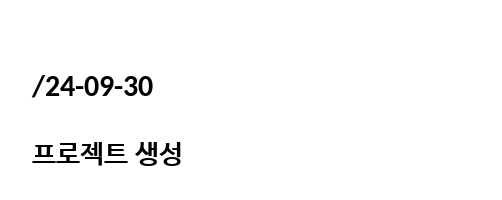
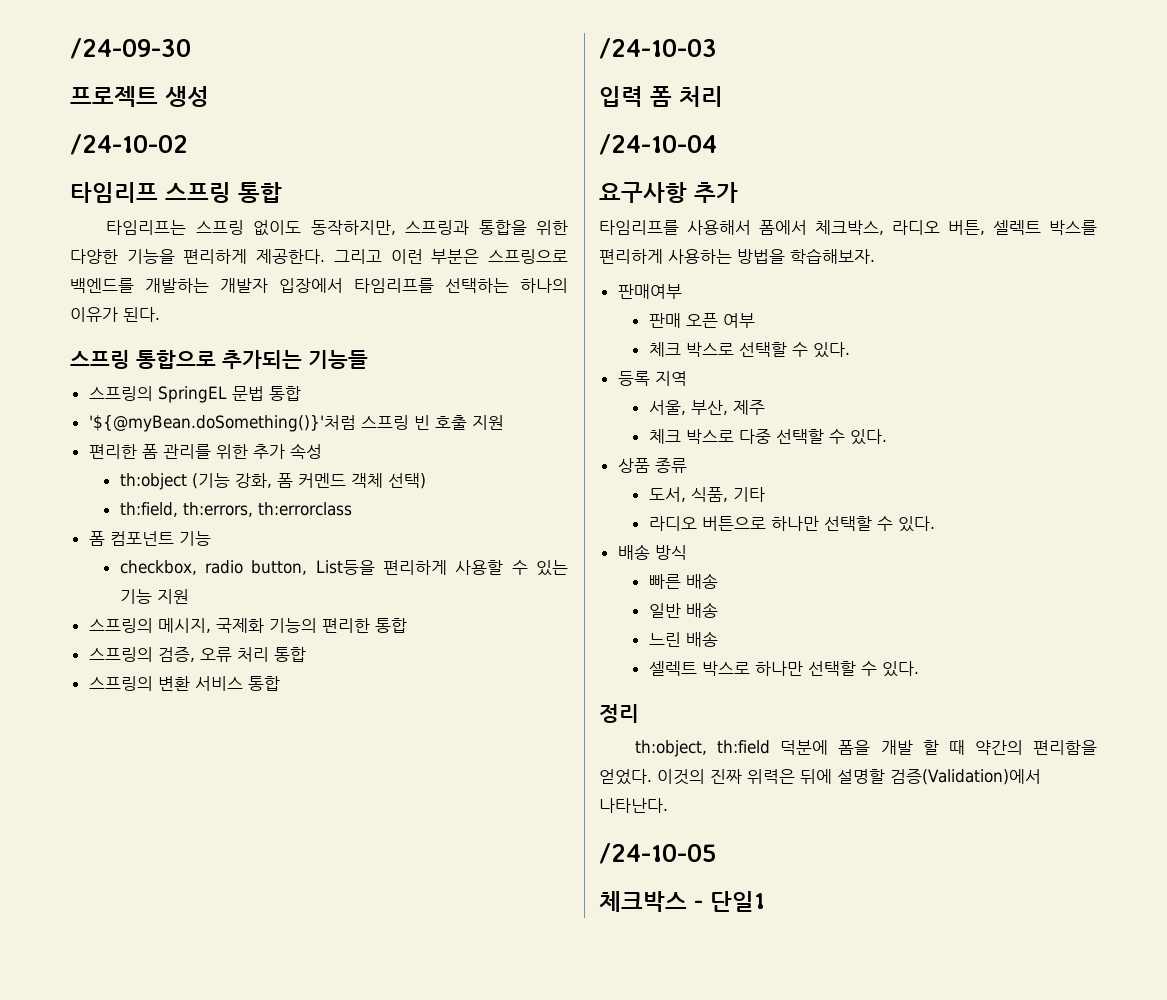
+ /24-10-02
+ 타임리프 스프링 통합
+ 타임리프는 스프링 없이도 동작하지만, 스프링과 통합을 위한 다양한 기능을 편리하게 제공한다. 그리고 이런 부분은 스프링으로 백엔드를 개발하는 개발자 입장에서 타임리프를 선택하는 하나의 이유가 된다.
+ 스프링 통합으로 추가되는 기능들
+ 스프링의 SpringEL 문법 통합
+ '${@myBean.doSomething()}'처럼 스프링 빈 호출 지원
+ 편리한 폼 관리를 위한 추가 속성
+ th:object (기능 강화, 폼 커멘드 객체 선택)
+ th:field, th:errors, th:errorclass
+ 폼 컴포넌트 기능
+ checkbox, radio button, List등을 편리하게 사용할 수 있는 기능 지원
+ 스프링의 메시지, 국제화 기능의 편리한 통합
+ 스프링의 검증, 오류 처리 통합
+ 스프링의 변환 서비스 통합
+ /24-10-03
+ 입력 폼 처리
+ /24-10-04
+ 요구사항 추가
+ 타임리프를 사용해서 폼에서 체크박스, 라디오 버튼, 셀렉트 박스를 편리하게 사용하는 방법을 학습해보자.
+ 판매여부
+ 판매 오픈 여부
+ 체크 박스로 선택할 수 있다.
+ 등록 지역
+ 서울, 부산, 제주
+ 체크 박스로 다중 선택할 수 있다.
+ 상품 종류
+ 도서, 식품, 기타
+ 라디오 버튼으로 하나만 선택할 수 있다.
+ 배송 방식
+ 빠른 배송
+ 일반 배송
+ 느린 배송
+ 셀렉트 박스로 하나만 선택할 수 있다.
+ 정리
+ th:object, th:field 덕분에 폼을 개발 할 때 약간의 편리함을 얻었다. 이것의 진짜 위력은 뒤에 설명할 검증(Validation)에서 나타난다.
+ /24-10-05
+ 체크박스 - 단일1

